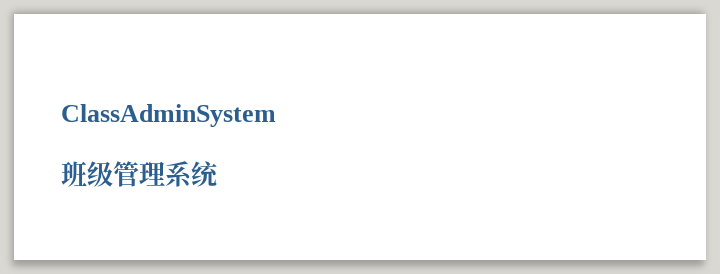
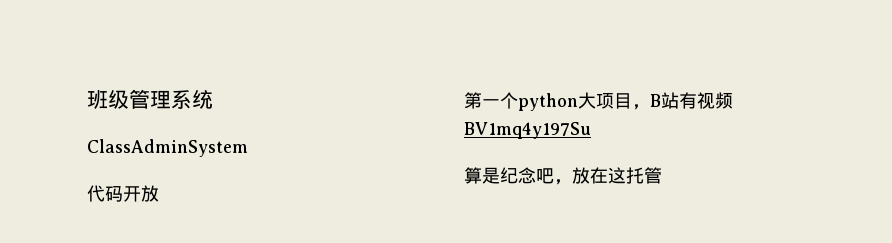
- ClassAdminSystem
+ ClassAdminSystem
+ 代码开放
+ 第一个python大项目，B站有视频BV1mq4y197Su
+ 算是纪念吧，放在这托管

